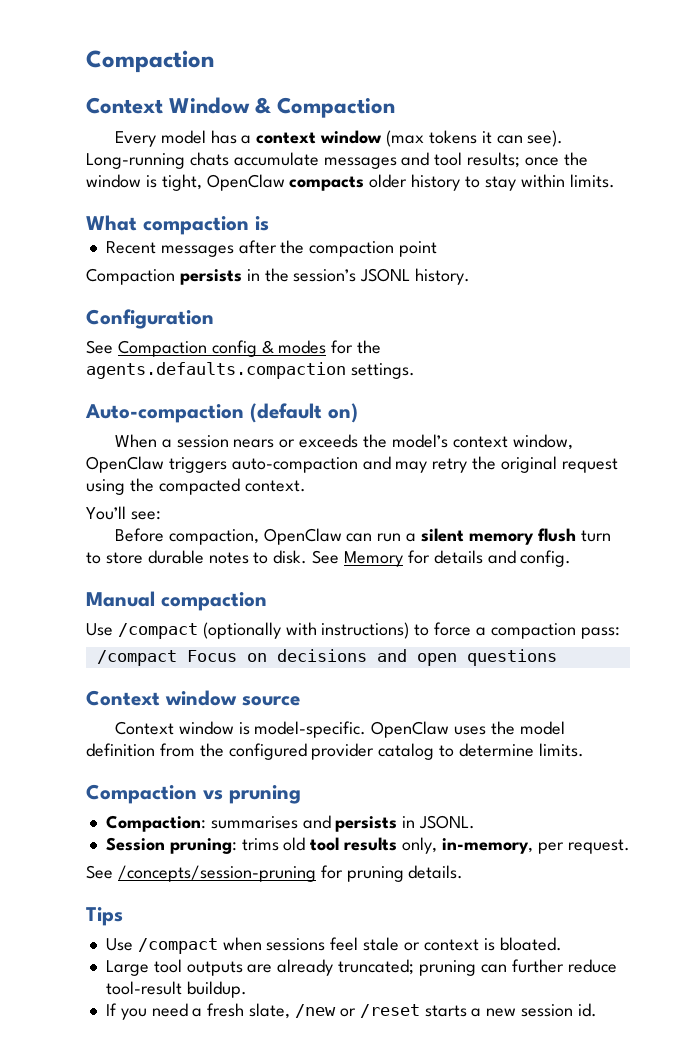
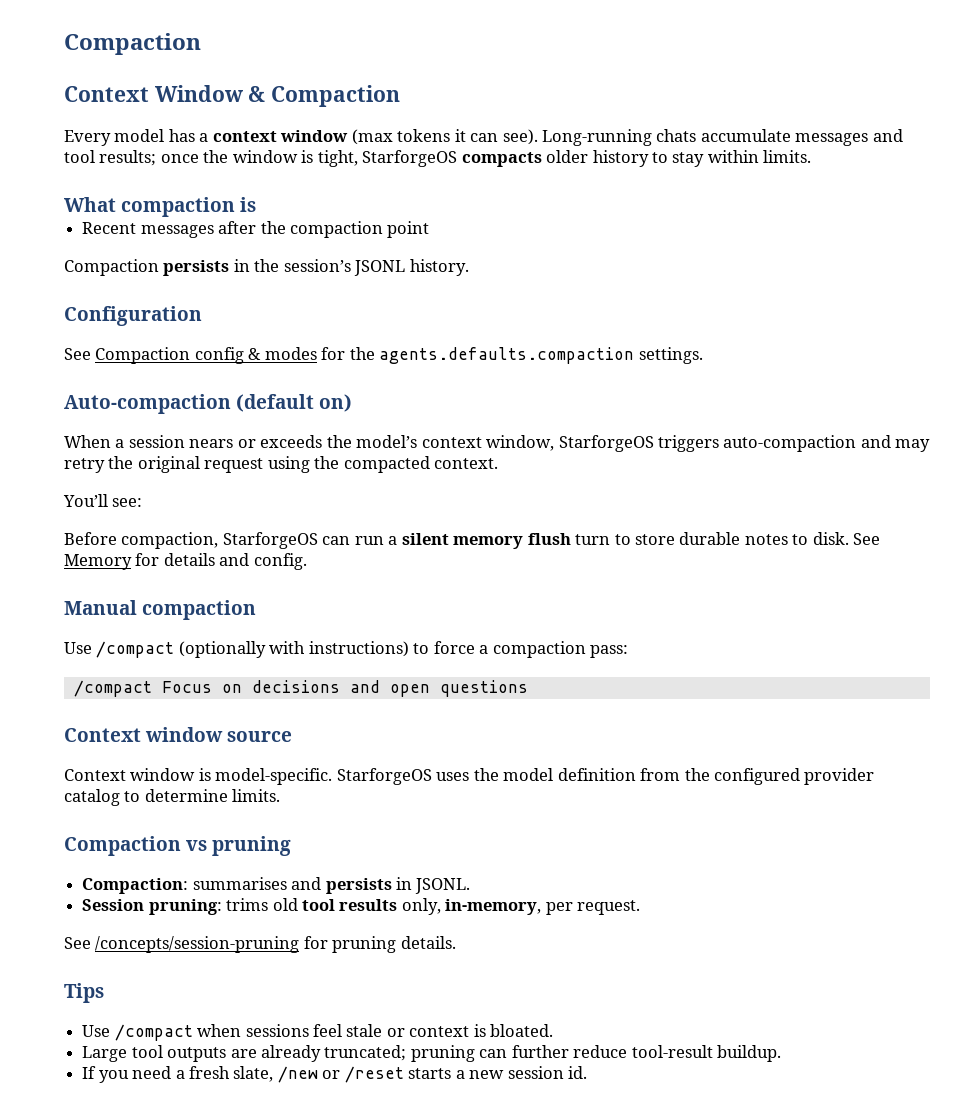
- Long-running chats accumulate messages and tool results; once the window is tight, OpenClaw compacts older history to stay within limits.
+ Long-running chats accumulate messages and tool results; once the window is tight, StarforgeOS compacts older history to stay within limits.
- When a session nears or exceeds the model’s context window, OpenClaw triggers auto-compaction and may retry the original request using the compacted context.
+ When a session nears or exceeds the model’s context window, StarforgeOS triggers auto-compaction and may retry the original request using the compacted context.
- Before compaction, OpenClaw can run a silent memory flush turn to store durable notes to disk.
+ Before compaction, StarforgeOS can run a silent memory flush turn to store durable notes to disk.
- OpenClaw uses the model definition from the configured provider catalog to determine limits.
+ StarforgeOS uses the model definition from the configured provider catalog to determine limits.

